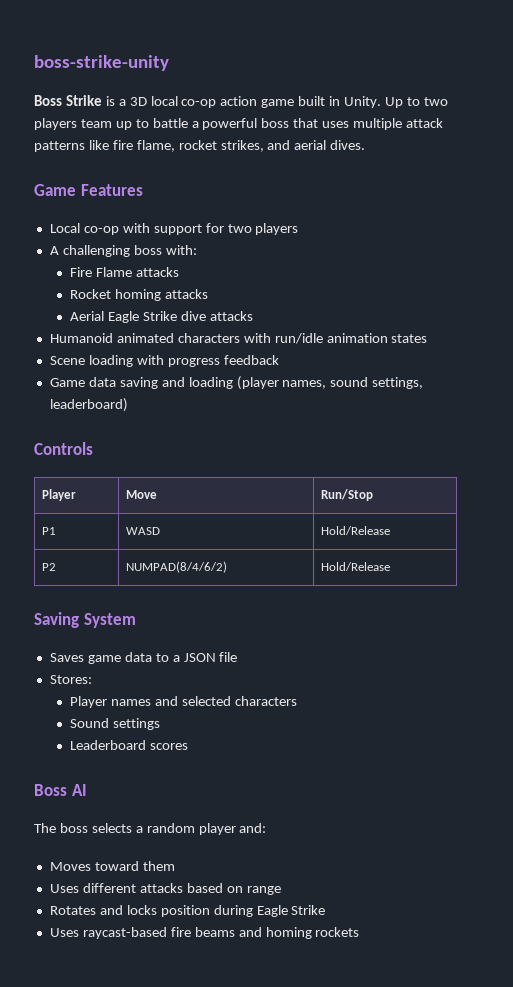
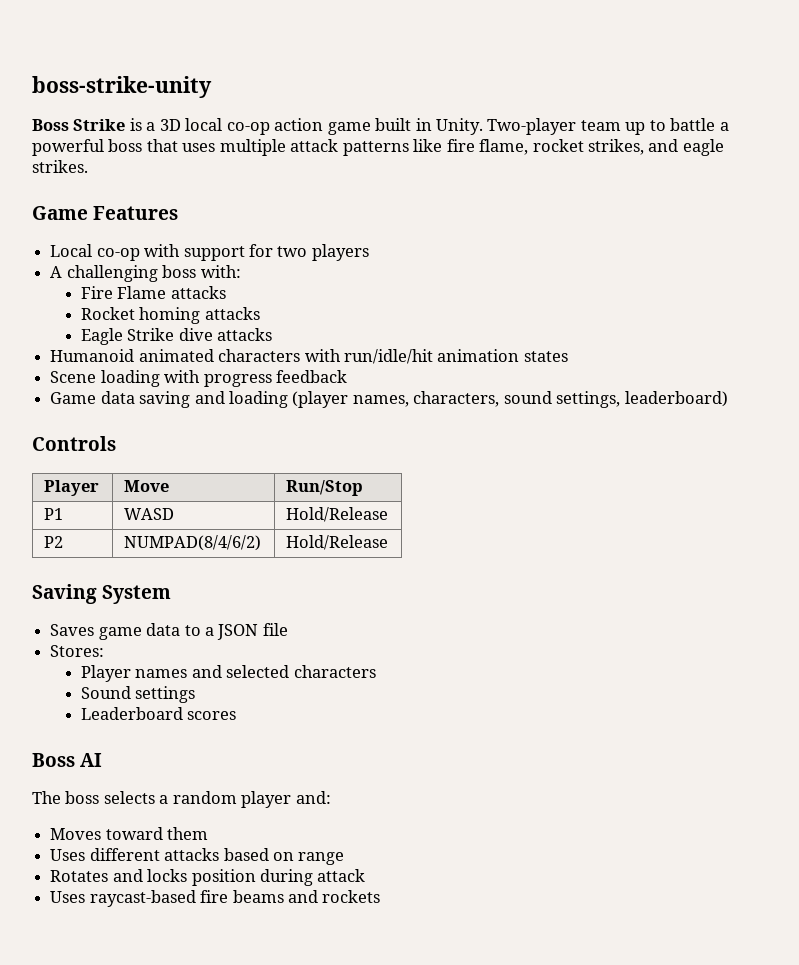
- Up to two players team up to battle a powerful boss that uses multiple attack patterns like fire flame, rocket strikes, and aerial dives.
+ Two-player team up to battle a powerful boss that uses multiple attack patterns like fire flame, rocket strikes, and eagle strikes.
- Aerial Eagle Strike dive attacks
+ Eagle Strike dive attacks
- Humanoid animated characters with run/idle animation states
+ Humanoid animated characters with run/idle/hit animation states
- Game data saving and loading (player names, sound settings, leaderboard)
+ Game data saving and loading (player names, characters, sound settings, leaderboard)
- Rotates and locks position during Eagle Strike
+ Rotates and locks position during attack
- Uses raycast-based fire beams and homing rockets
+ Uses raycast-based fire beams and rockets

